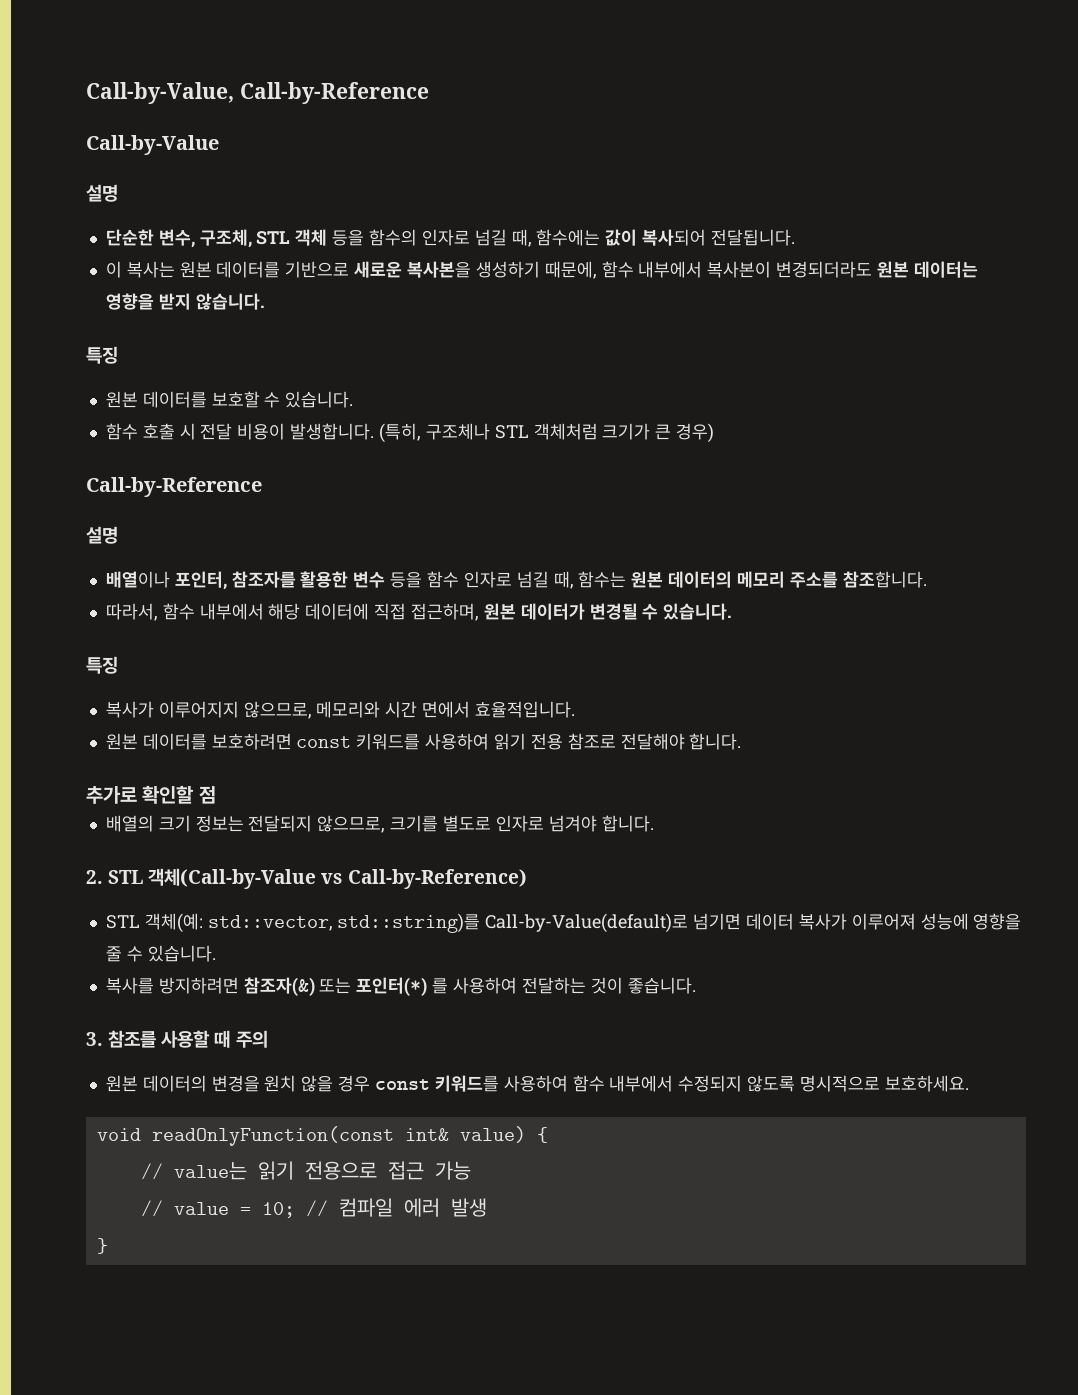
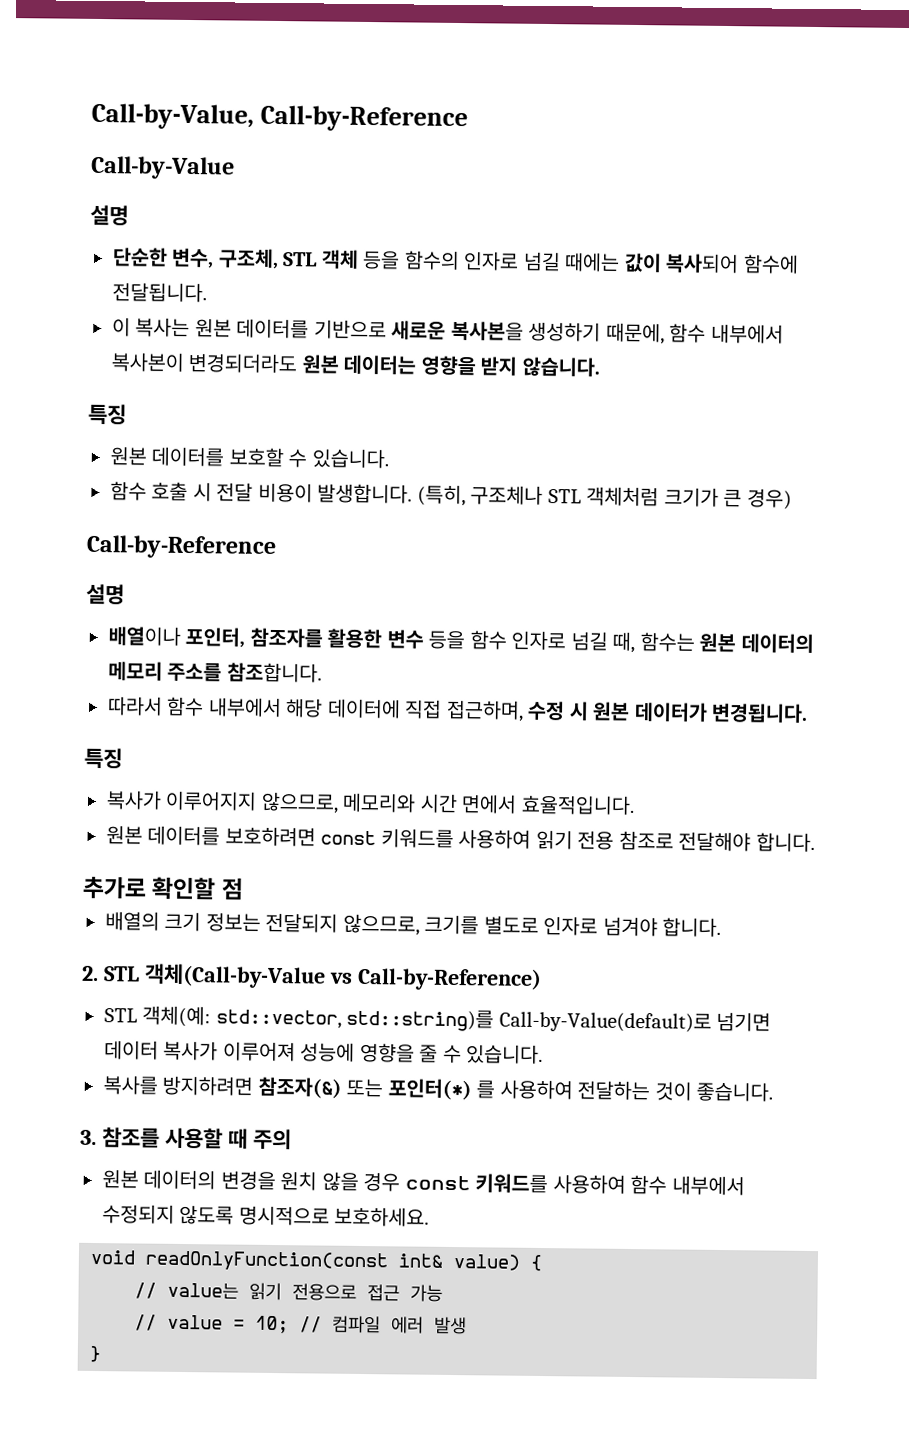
- 단순한 변수, 구조체, STL 객체 등을 함수의 인자로 넘길 때, 함수에는 값이 복사되어 전달됩니다.
+ 단순한 변수, 구조체, STL 객체 등을 함수의 인자로 넘길 때에는 값이 복사되어 함수에 전달됩니다.
- 따라서, 함수 내부에서 해당 데이터에 직접 접근하며, 원본 데이터가 변경될 수 있습니다.
+ 따라서 함수 내부에서 해당 데이터에 직접 접근하며, 수정 시 원본 데이터가 변경됩니다.

